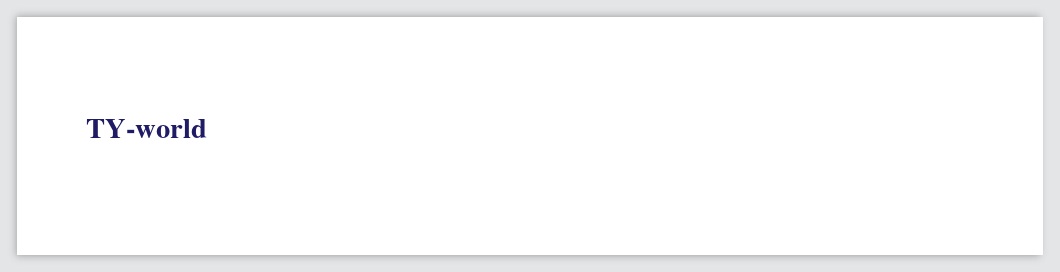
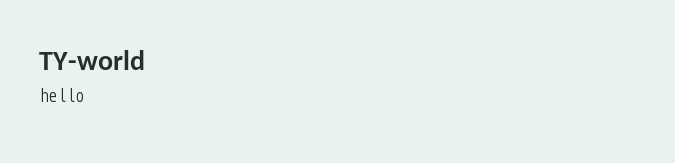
+ hello

